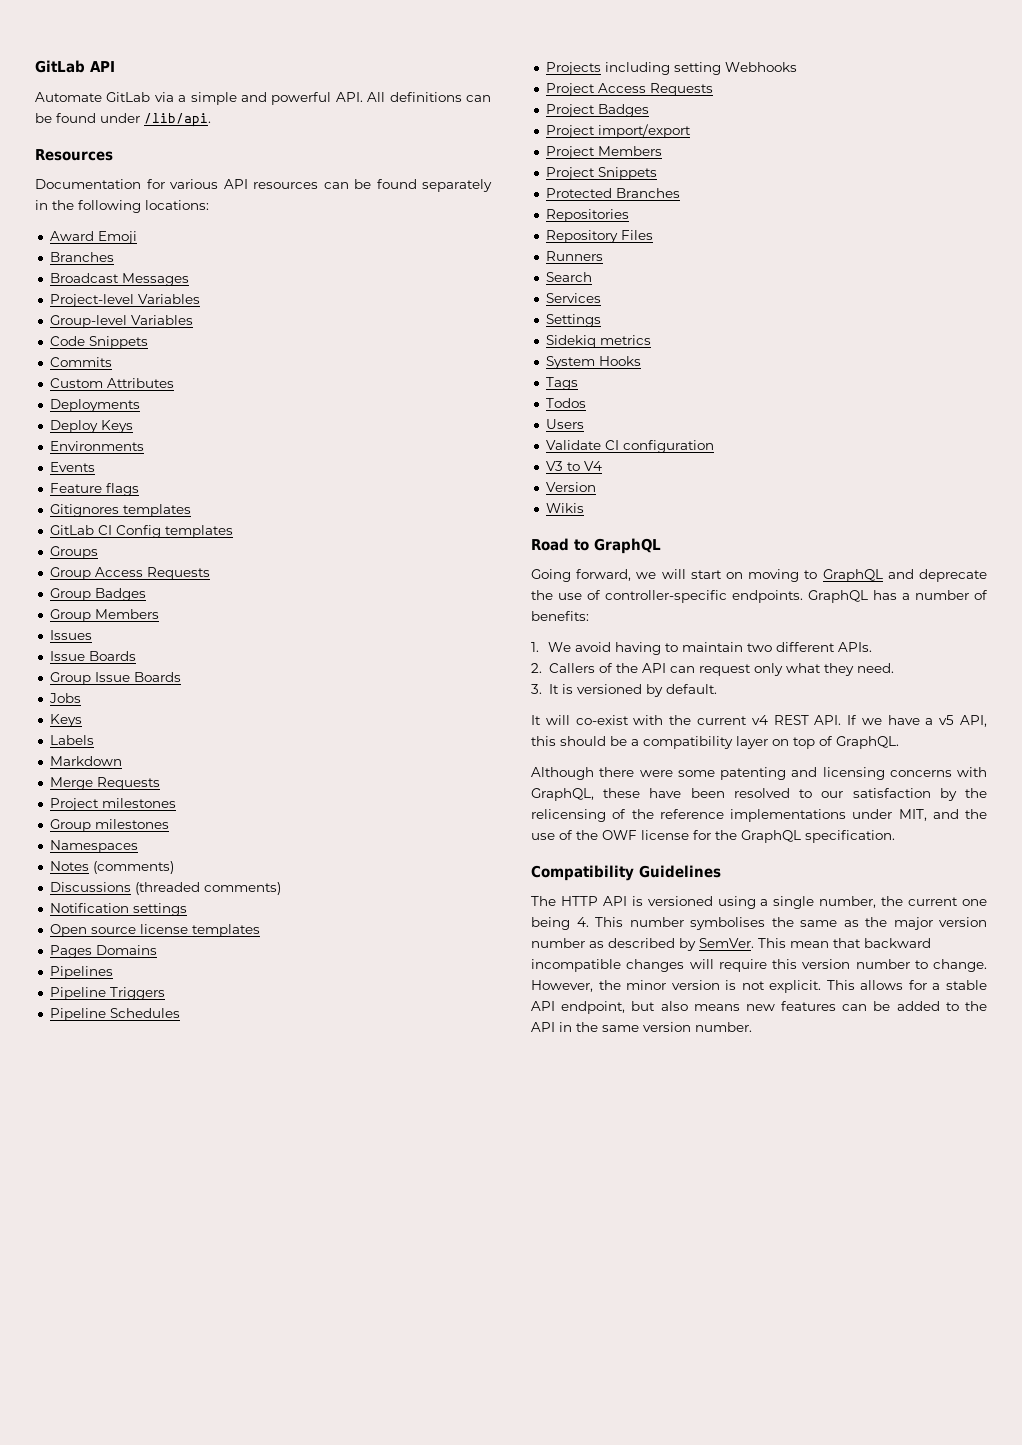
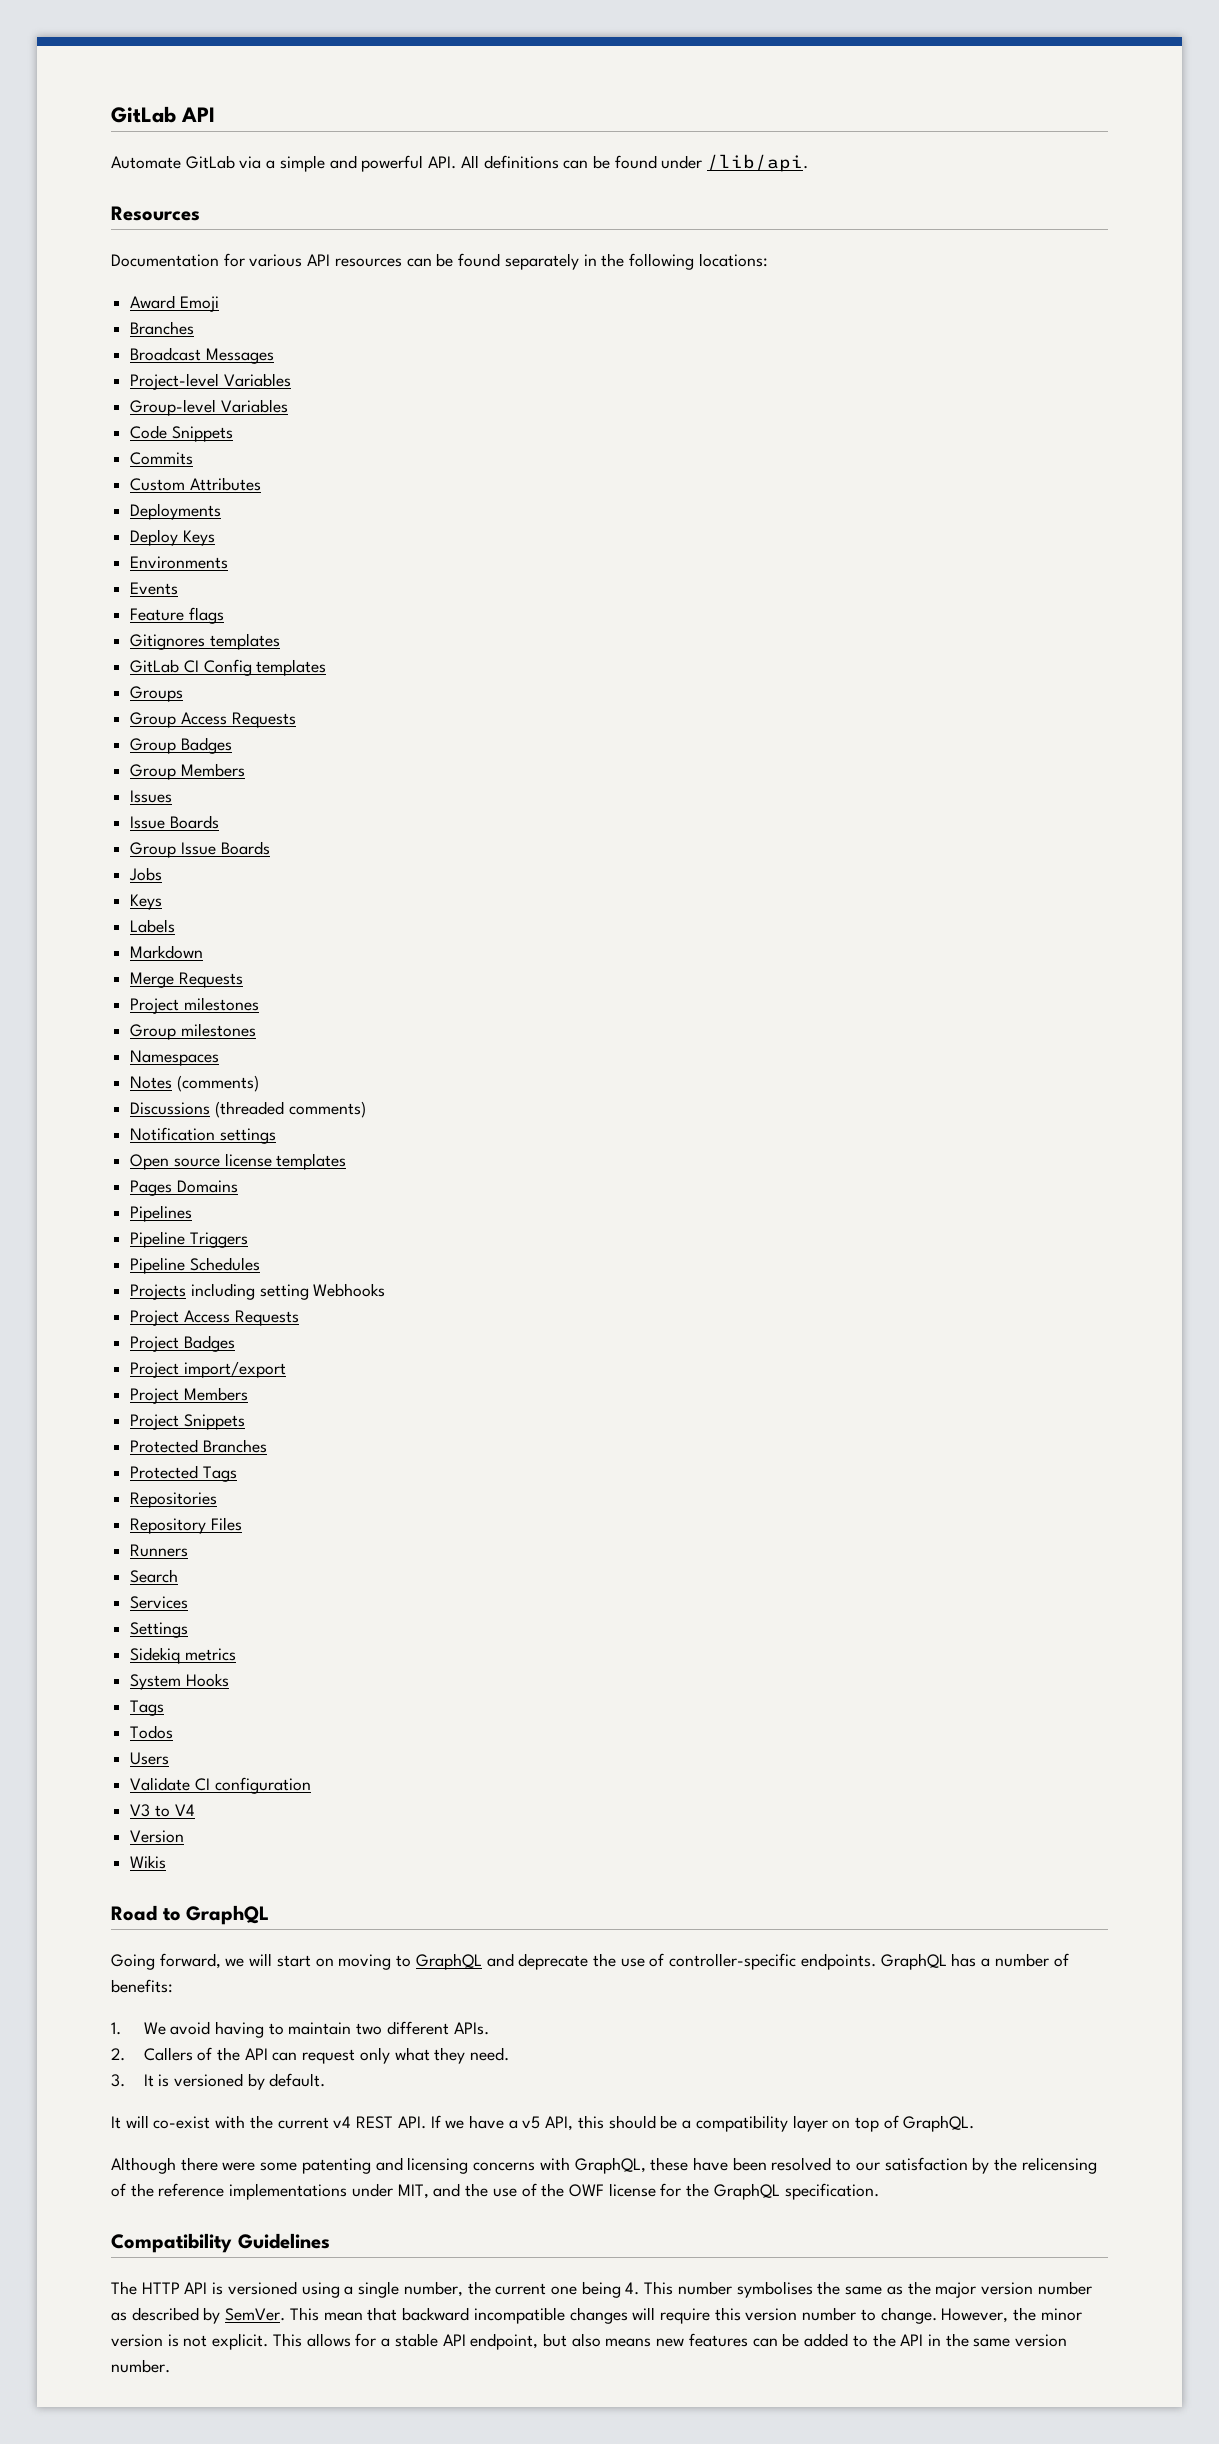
+ Protected Tags

